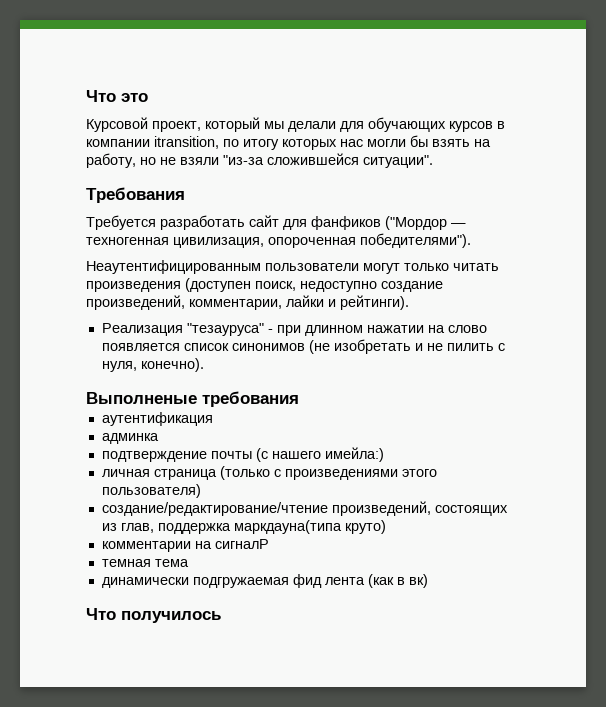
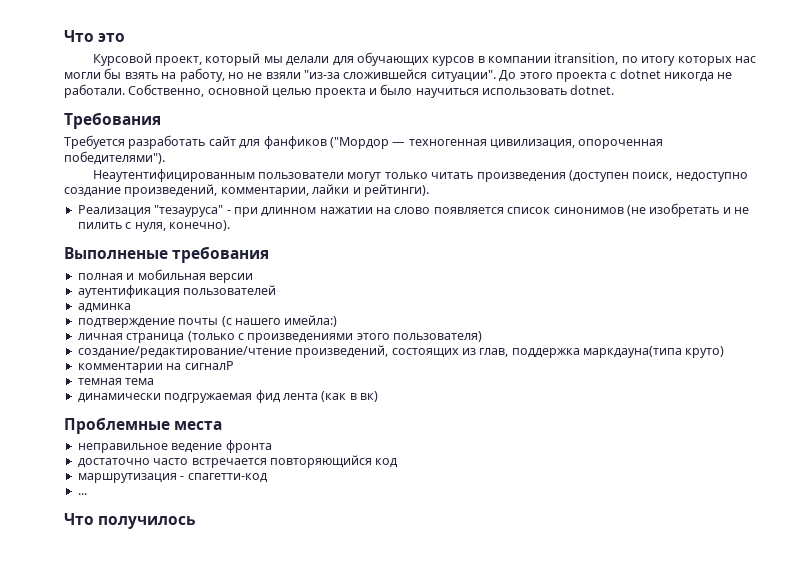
+ До этого проекта с dotnet никогда не работали. Собственно, основной целью проекта и было научиться использовать dotnet.
+ полная и мобильная версии
- аутентификация
+ аутентификация пользователей
+ Проблемные места
+ неправильное ведение фронта
+ достаточно часто встречается повторяющийся код
+ маршрутизация - спагетти-код
+ ...

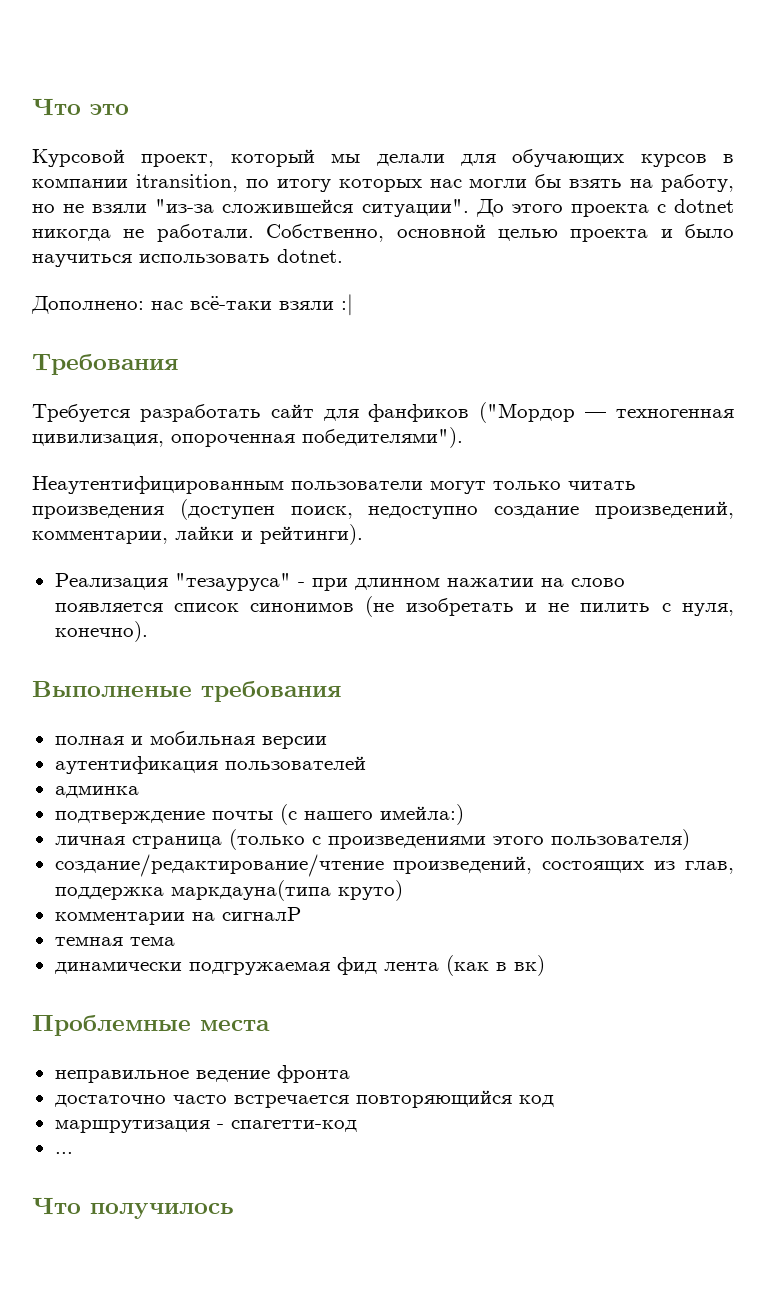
+ Дополнено: нас всё-таки взяли :|

